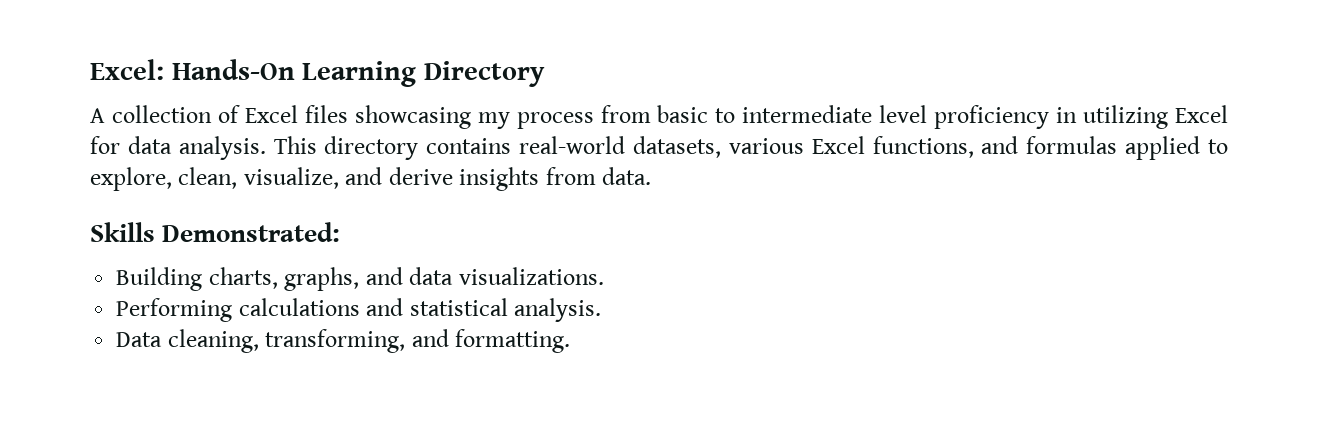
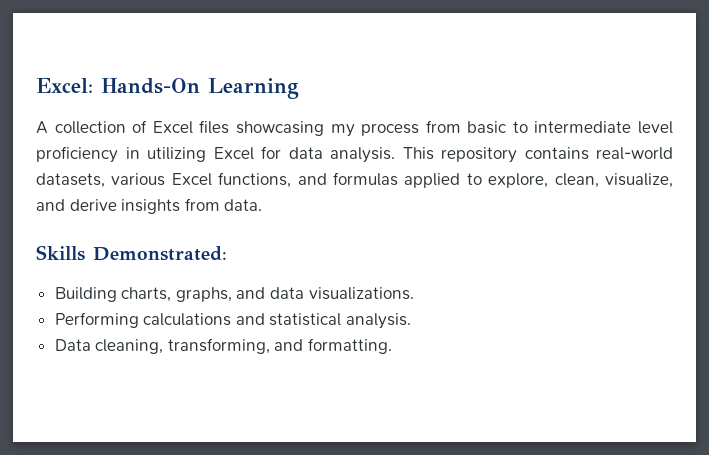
- Excel: Hands-On Learning Directory
+ Excel: Hands-On Learning
- This directory contains real-world datasets, various Excel functions, and formulas applied to explore, clean, visualize, and derive insights from data.
+ This repository contains real-world datasets, various Excel functions, and formulas applied to explore, clean, visualize, and derive insights from data.

